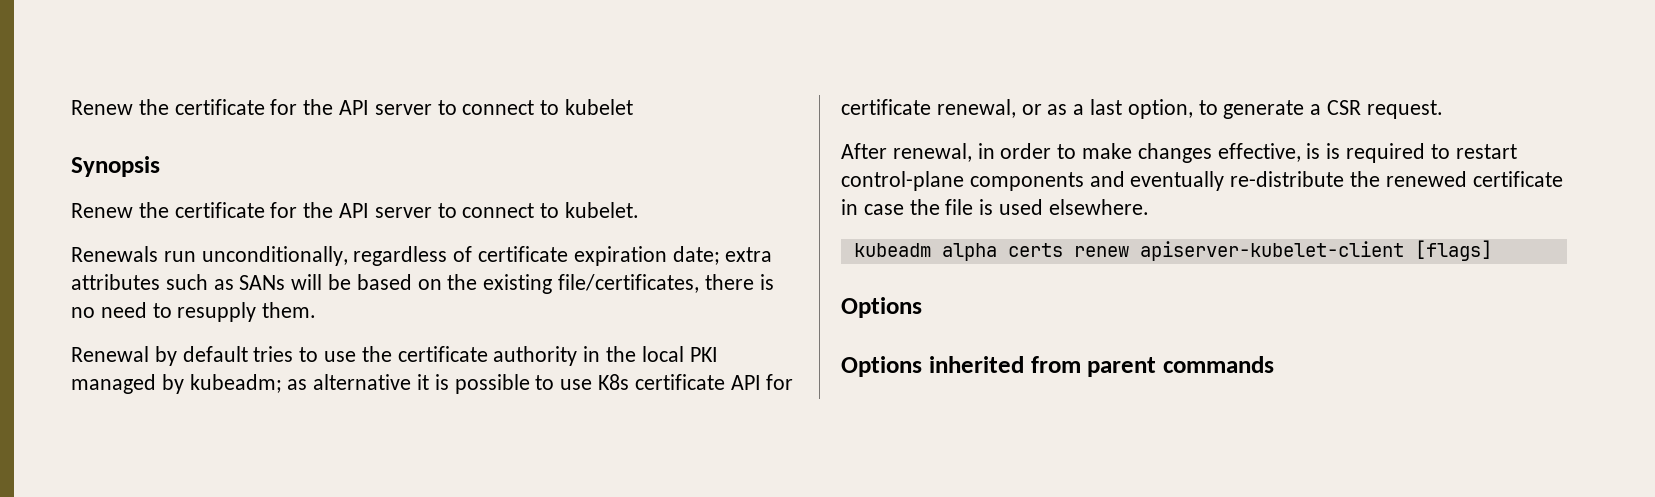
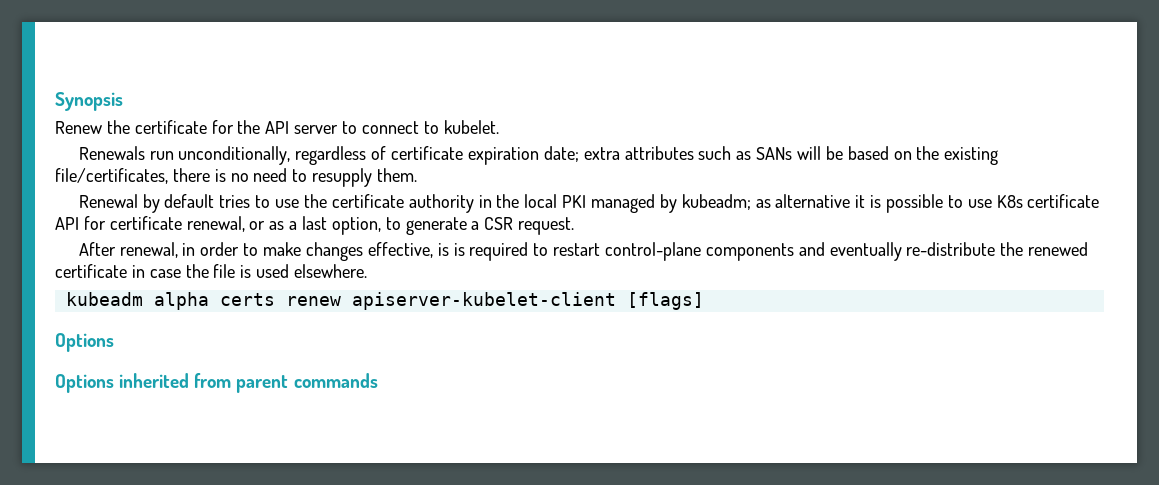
- Renew the certificate for the API server to connect to kubelet

